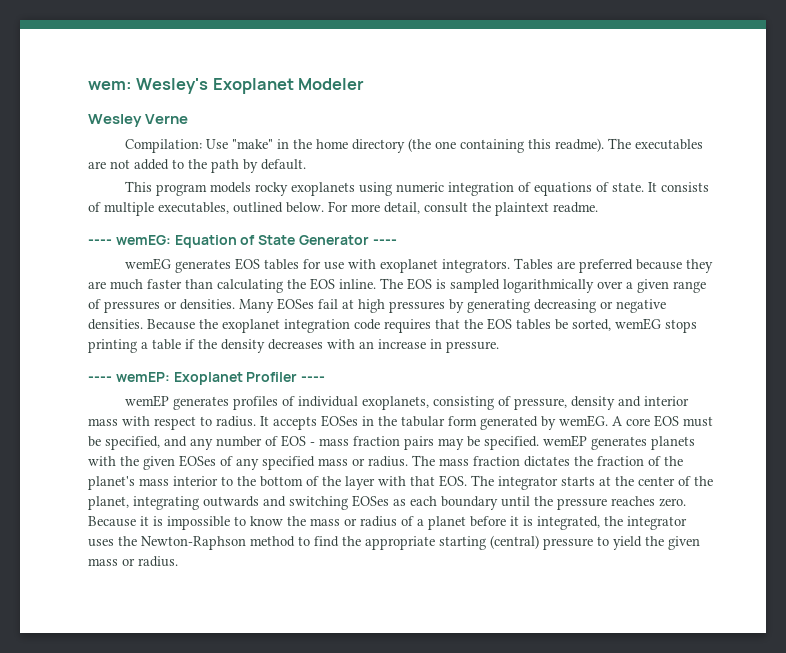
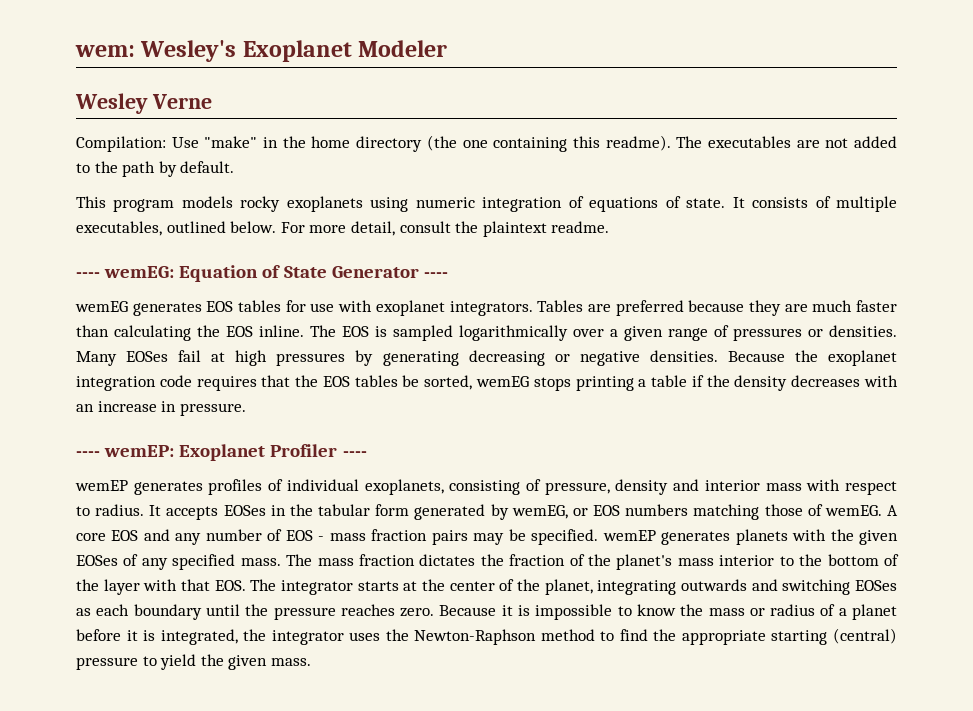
- It accepts EOSes in the tabular form generated by wemEG.
+ It accepts EOSes in the tabular form generated by wemEG, or EOS numbers matching those of wemEG.
- A core EOS must be specified, and any number of EOS - mass fraction pairs may be specified. wemEP generates planets with the given EOSes of any specified mass or radius.
+ A core EOS and any number of EOS - mass fraction pairs may be specified. wemEP generates planets with the given EOSes of any specified mass.
- Because it is impossible to know the mass or radius of a planet before it is integrated, the integrator uses the Newton-Raphson method to find the appropriate starting (central) pressure to yield the given mass or radius.
+ Because it is impossible to know the mass or radius of a planet before it is integrated, the integrator uses the Newton-Raphson method to find the appropriate starting (central) pressure to yield the given mass.

